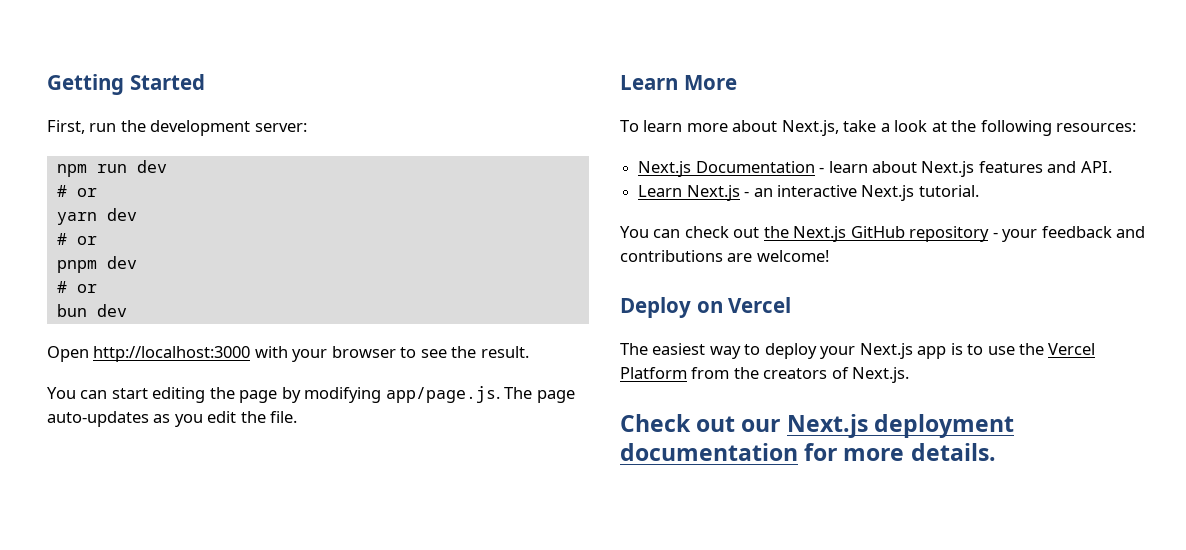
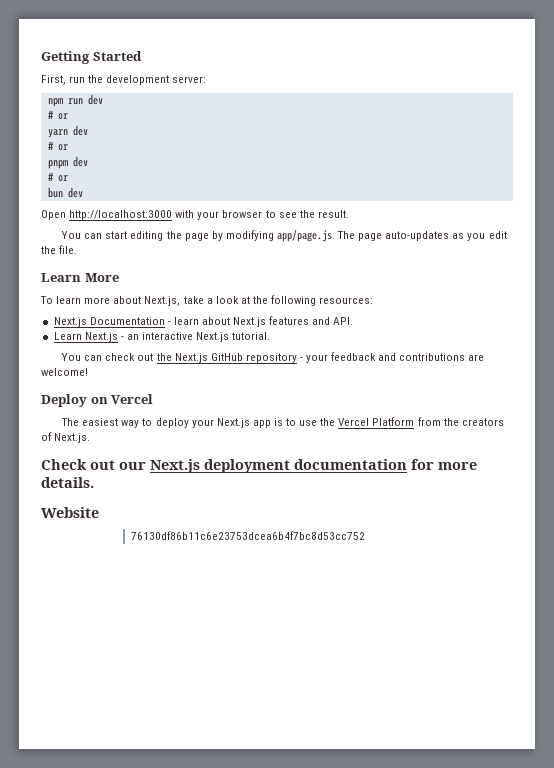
+ Website
+ 76130df86b11c6e23753dcea6b4f7bc8d53cc752

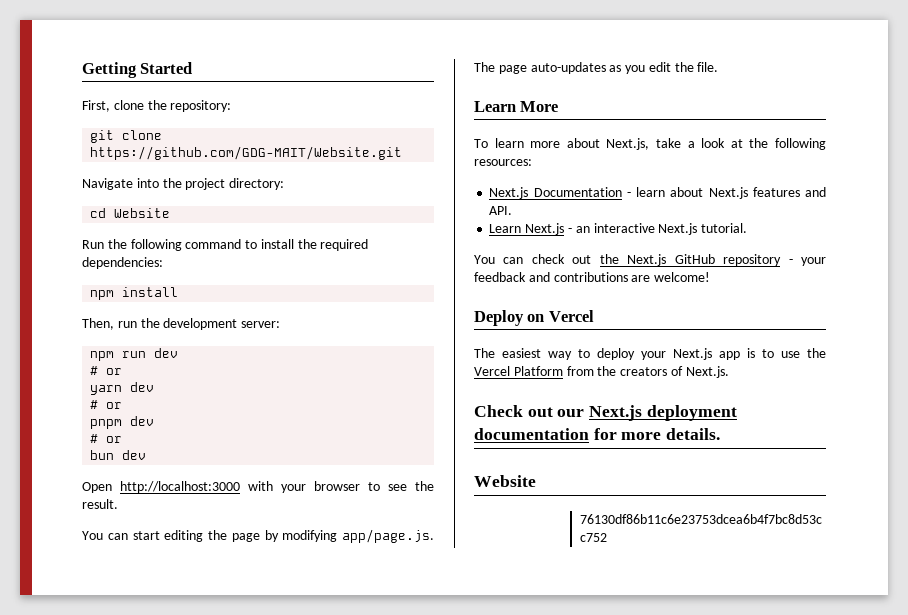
- First, run the development server:
+ First, clone the repository:
+ git clone https://github.com/GDG-MAIT/Website.git
+ Navigate into the project directory:
+ cd Website
+ Run the following command to install the required dependencies:
+ npm install
+ Then, run the development server:

